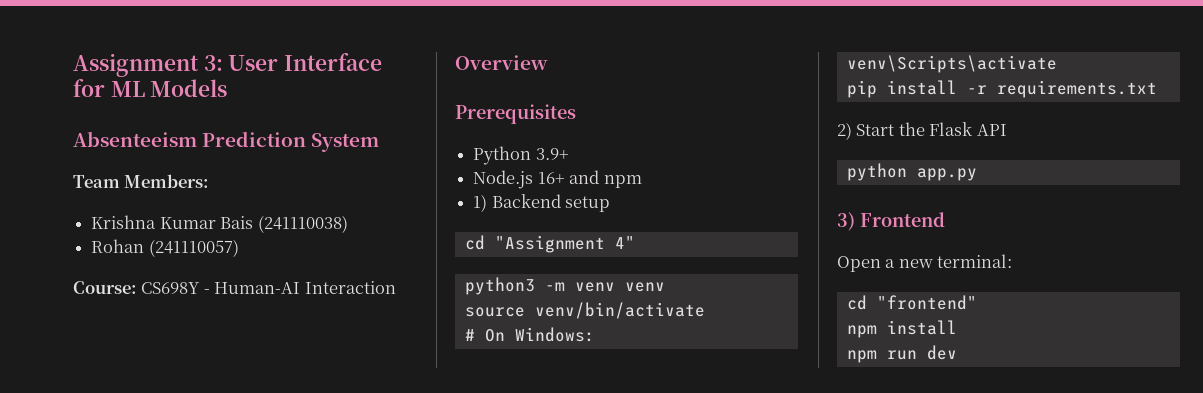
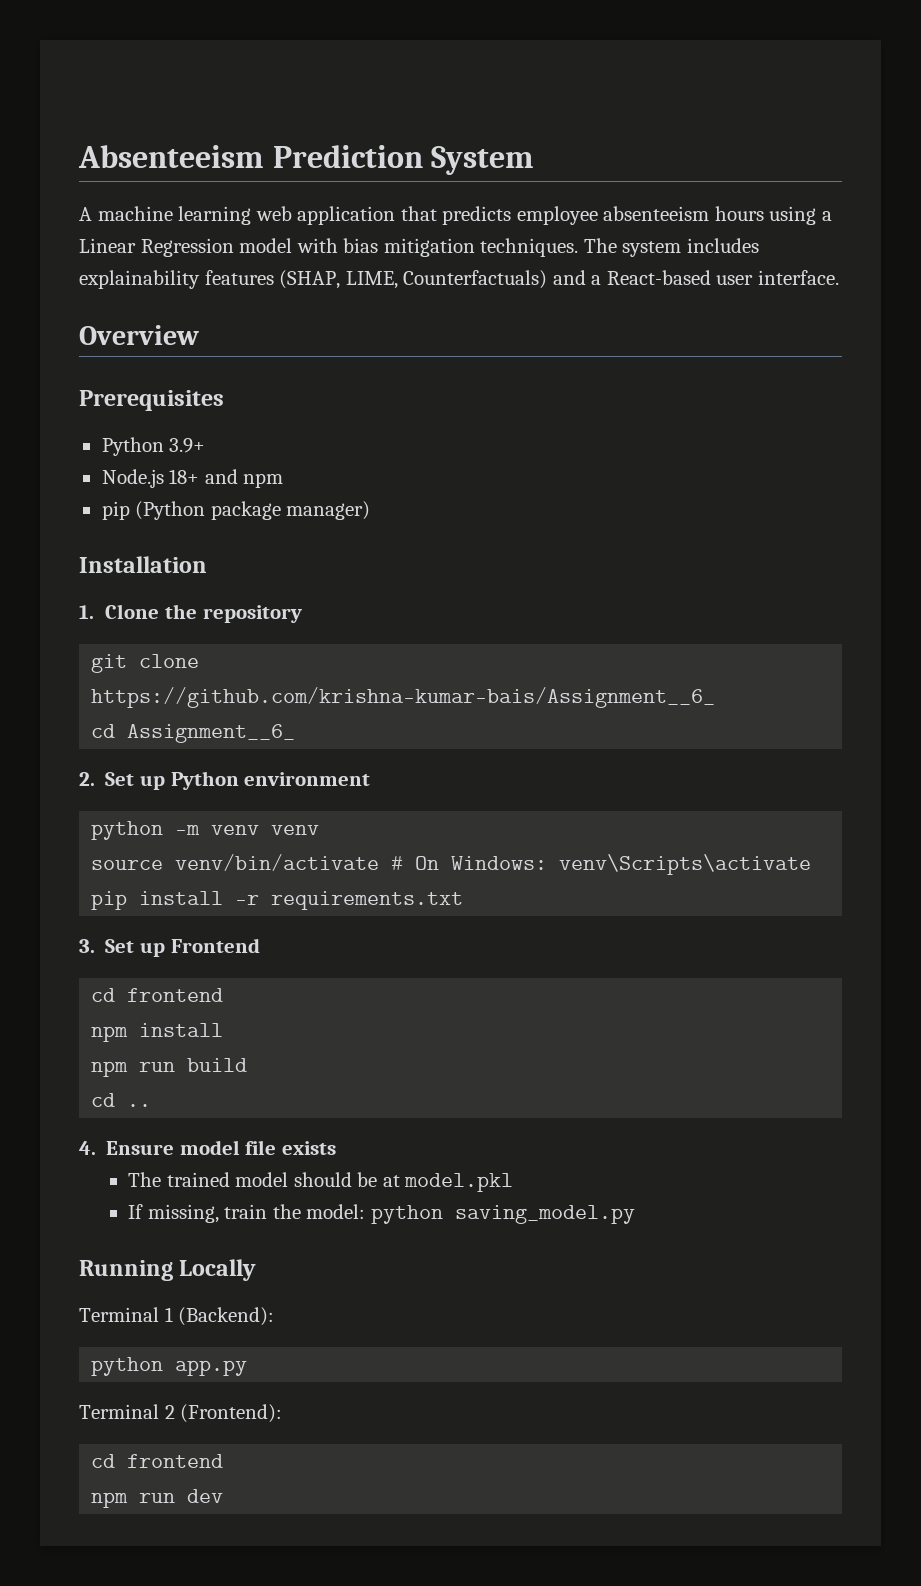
- Assignment 3: User Interface for ML Models
  Absenteeism Prediction System
- Team Members:
- Krishna Kumar Bais (241110038)
- Rohan (241110057)
- Course: CS698Y - Human-AI Interaction
+ A machine learning web application that predicts employee absenteeism hours using a Linear Regression model with bias mitigation techniques. The system includes explainability features (SHAP, LIME, Counterfactuals) and a React-based user interface.
- Node.js 16+ and npm
+ Node.js 18+ and npm
- 1) Backend setup
- cd "Assignment 4"
- python3 -m venv venv
+ pip (Python package manager)
+ Installation
+ 1. Clone the repository
+ git clone https://github.com/krishna-kumar-bais/Assignment__6_
+ cd Assignment__6_
+ 2. Set up Python environment
+ python -m venv venv
- source venv/bin/activate
- # On Windows: venv\Scripts\activate
+ source venv/bin/activate # On Windows: venv\Scripts\activate
- 2) Start the Flask API
- python app.py
- 3) Frontend
- Open a new terminal:
- cd "frontend"
+ 3. Set up Frontend
+ cd frontend
+ npm run build
+ cd ..
+ 4. Ensure model file exists
+ The trained model should be at model.pkl
+ If missing, train the model: python saving_model.py
+ Running Locally
+ Terminal 1 (Backend):
+ python app.py
+ Terminal 2 (Frontend):
+ cd frontend

